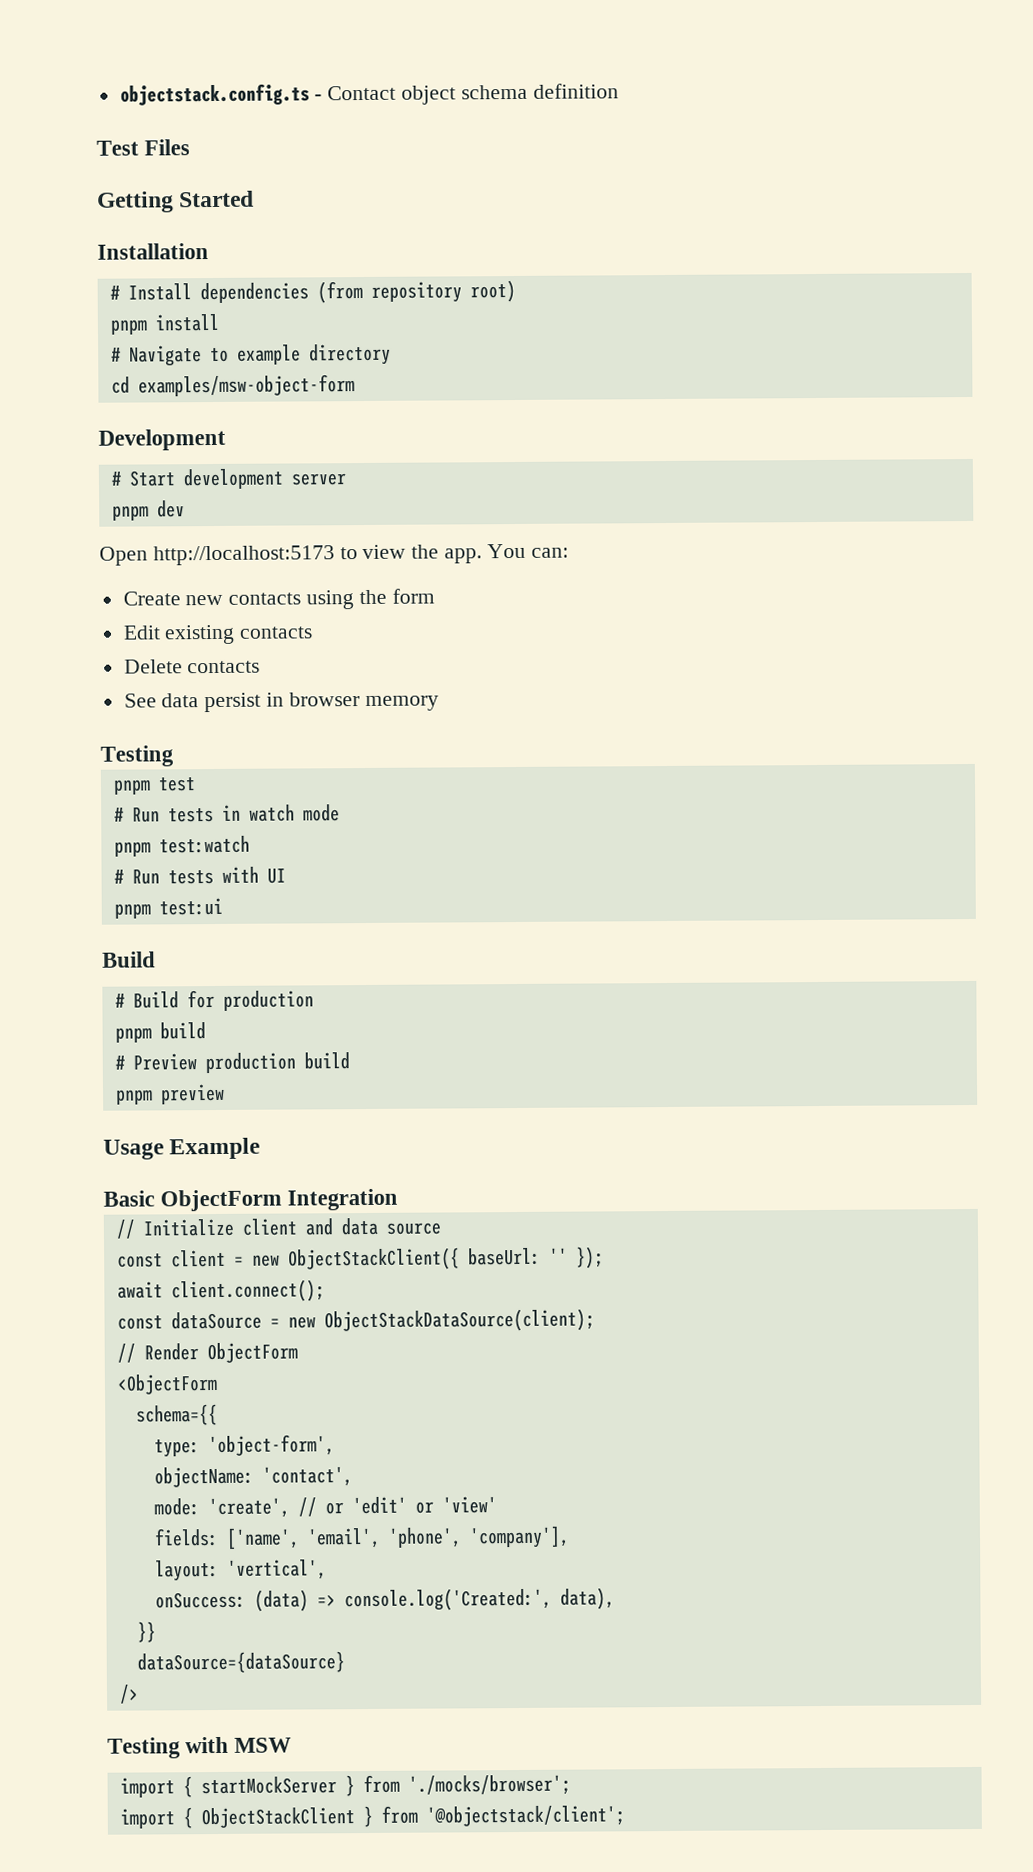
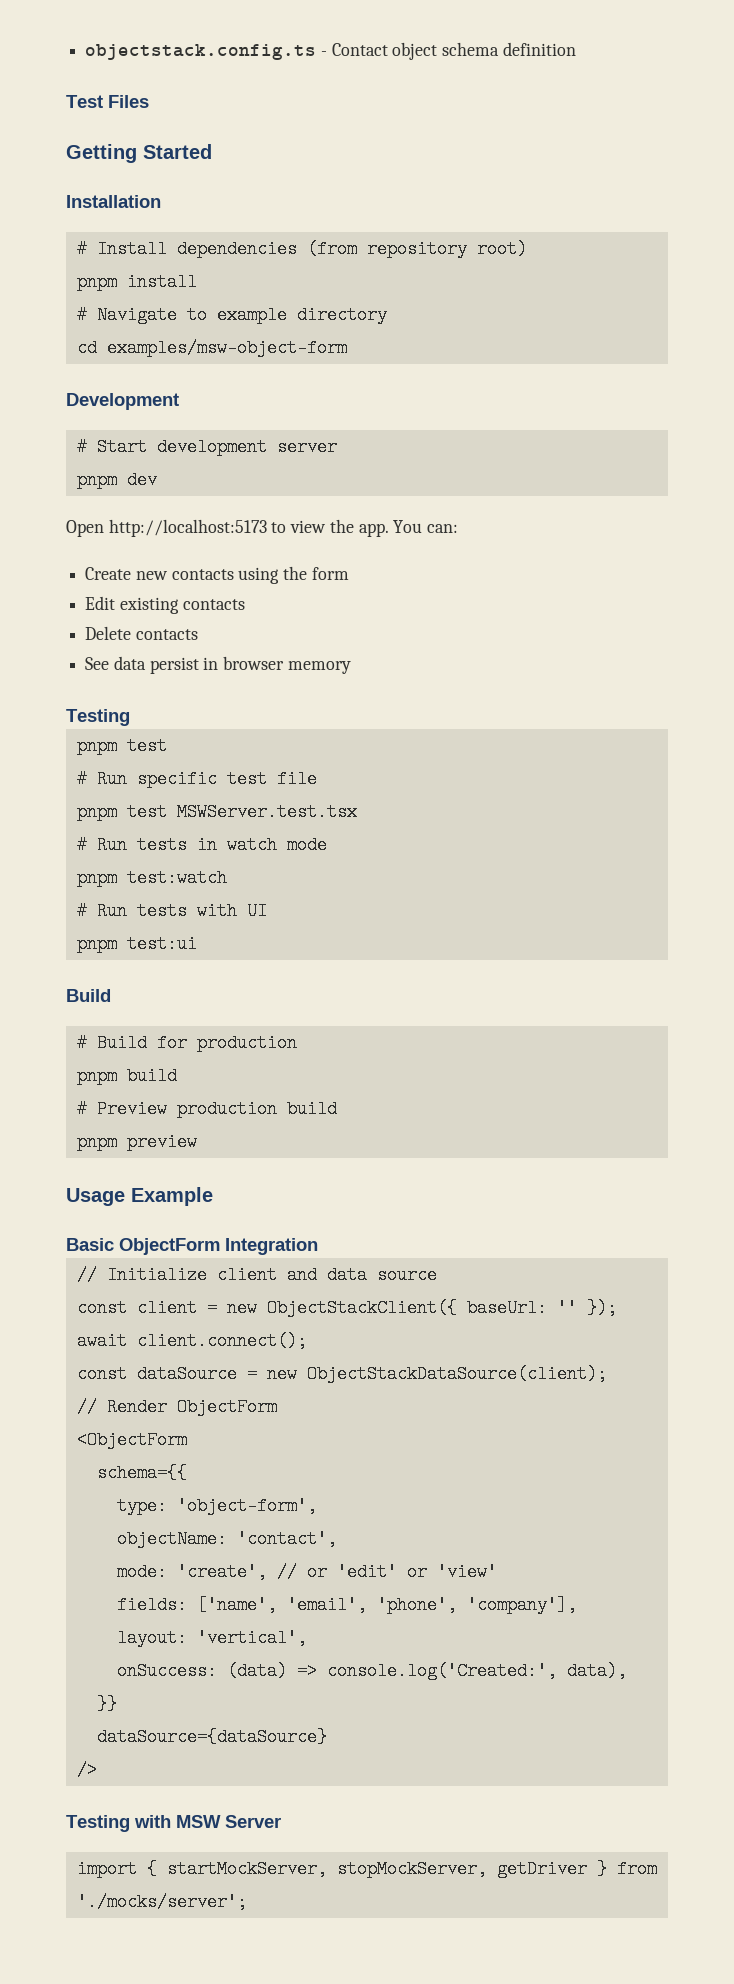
+ # Run specific test file
+ pnpm test MSWServer.test.tsx
- Testing with MSW
- import { startMockServer } from './mocks/browser';
- import { ObjectStackClient } from '@objectstack/client';
+ Testing with MSW Server
+ import { startMockServer, stopMockServer, getDriver } from './mocks/server';

